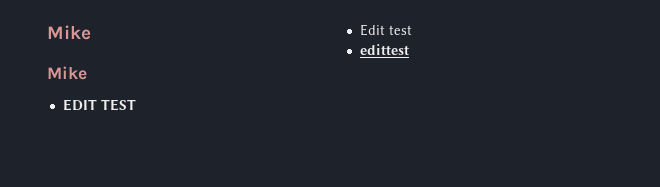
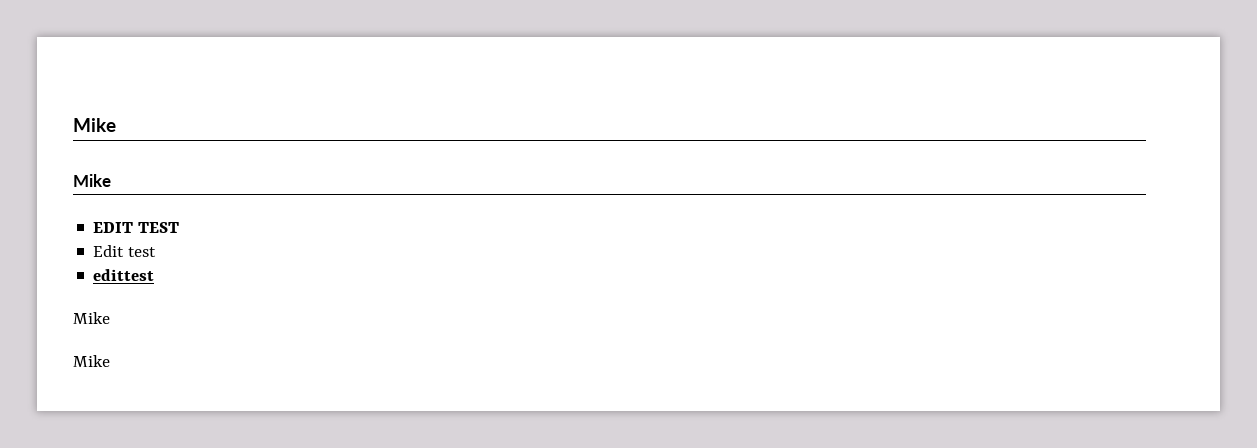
  edittest
+ Mike
+ Mike

